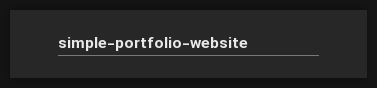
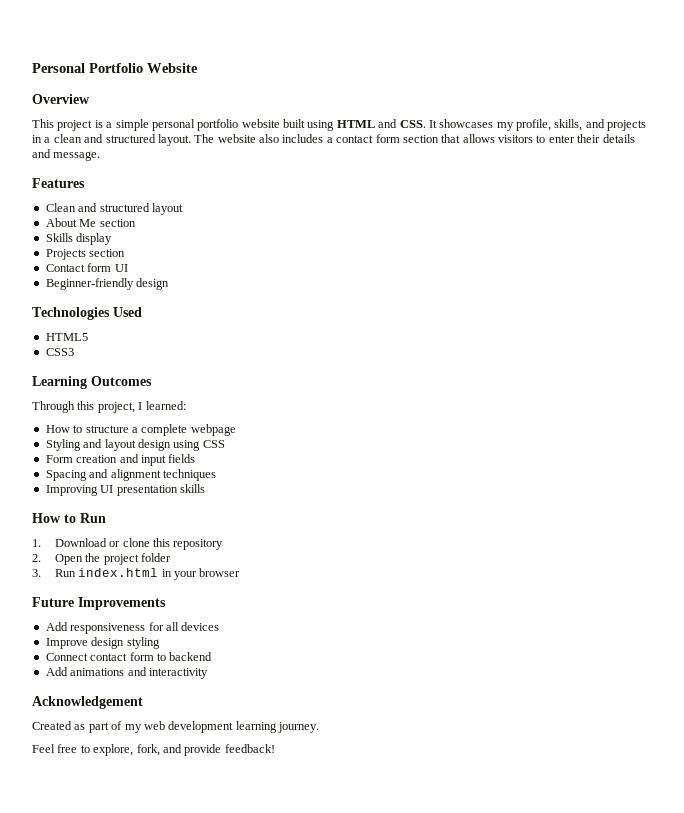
- simple-portfolio-website
+ Personal Portfolio Website
+ Overview
+ This project is a simple personal portfolio website built using HTML and CSS. It showcases my profile, skills, and projects in a clean and structured layout. The website also includes a contact form section that allows visitors to enter their details and message.
+ Features
+ Clean and structured layout
+ About Me section
+ Skills display
+ Projects section
+ Contact form UI
+ Beginner-friendly design
+ Technologies Used
+ HTML5
+ CSS3
+ Learning Outcomes
+ Through this project, I learned:
+ How to structure a complete webpage
+ Styling and layout design using CSS
+ Form creation and input fields
+ Spacing and alignment techniques
+ Improving UI presentation skills
+ How to Run
+ 1. Download or clone this repository
+ 2. Open the project folder
+ 3. Run index.html in your browser
+ Future Improvements
+ Add responsiveness for all devices
+ Improve design styling
+ Connect contact form to backend
+ Add animations and interactivity
+ Acknowledgement
+ Created as part of my web development learning journey.
+ Feel free to explore, fork, and provide feedback!

